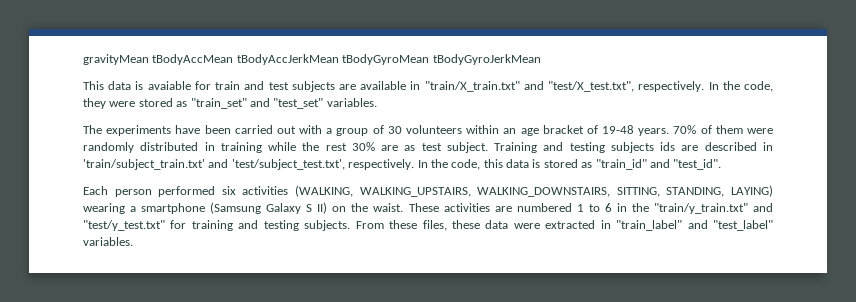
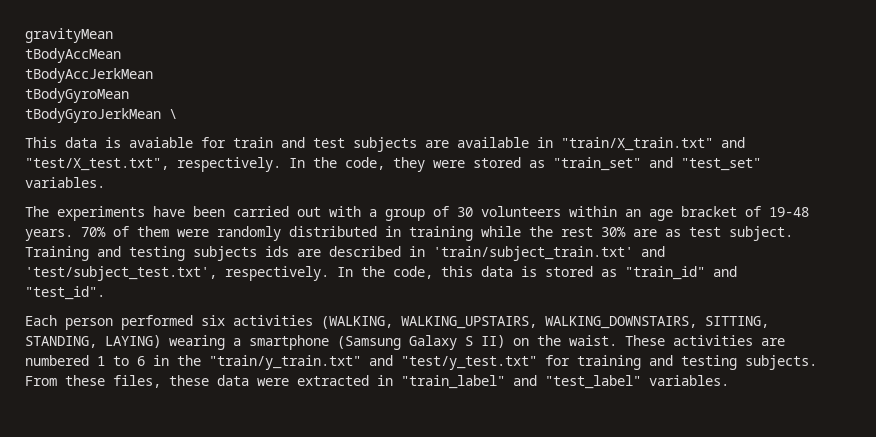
- gravityMean tBodyAccMean tBodyAccJerkMean tBodyGyroMean tBodyGyroJerkMean
+ gravityMean
+ tBodyAccMean
+ tBodyAccJerkMean
+ tBodyGyroMean
+ tBodyGyroJerkMean \

